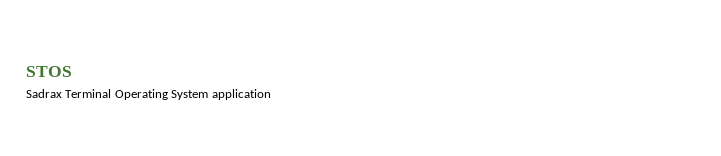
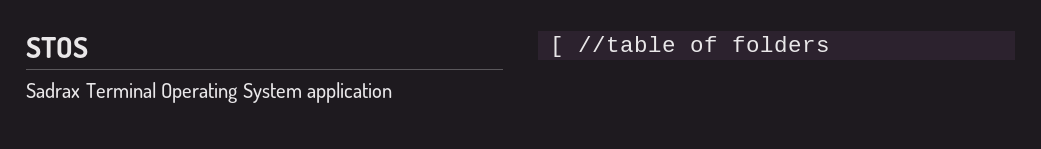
+ [ //table of folders

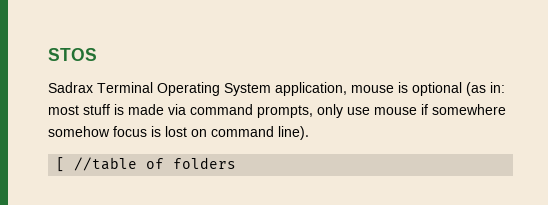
- Sadrax Terminal Operating System application
+ Sadrax Terminal Operating System application, mouse is optional (as in: most stuff is made via command prompts, only use mouse if somewhere somehow focus is lost on command line).

